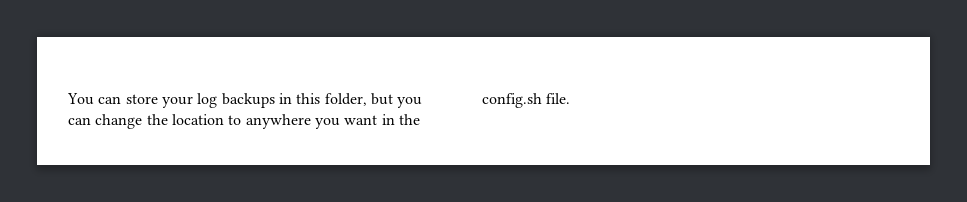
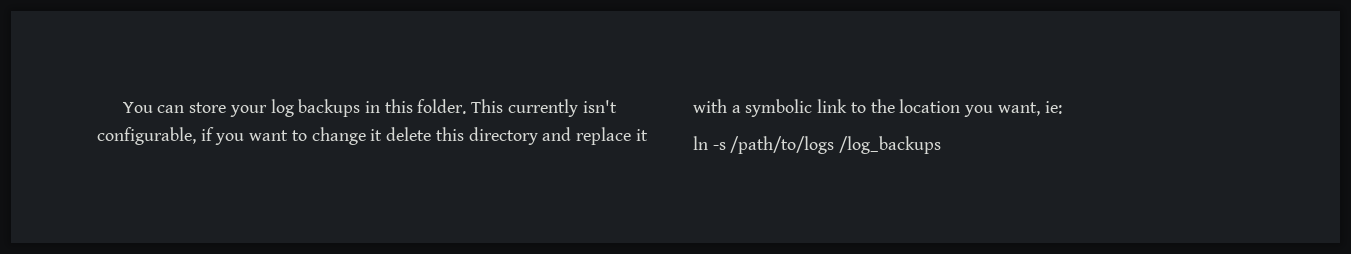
- You can store your log backups in this folder, but you can change the location to anywhere you want in the config.sh file.
+ You can store your log backups in this folder. This currently isn't configurable, if you want to change it delete this directory and replace it with a symbolic link to the location you want, ie:
+ ln -s /path/to/logs /log_backups

